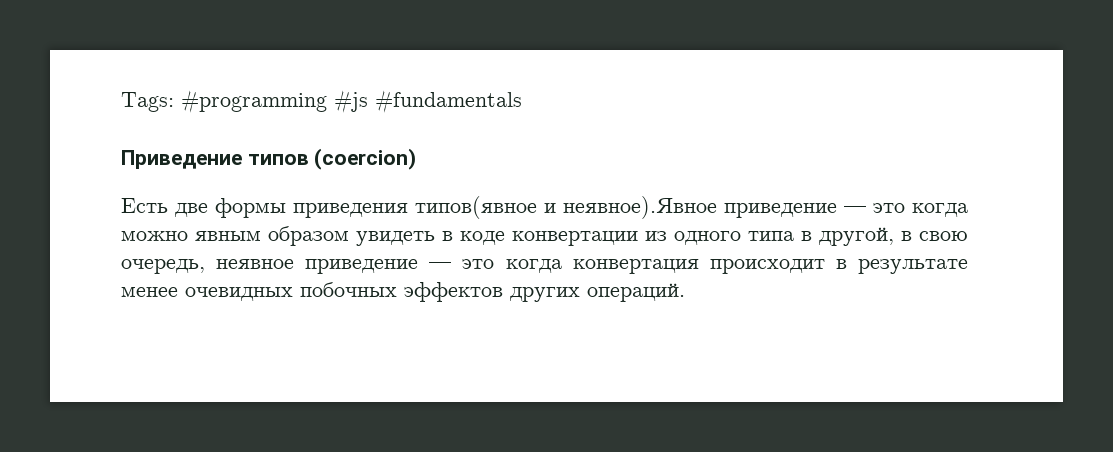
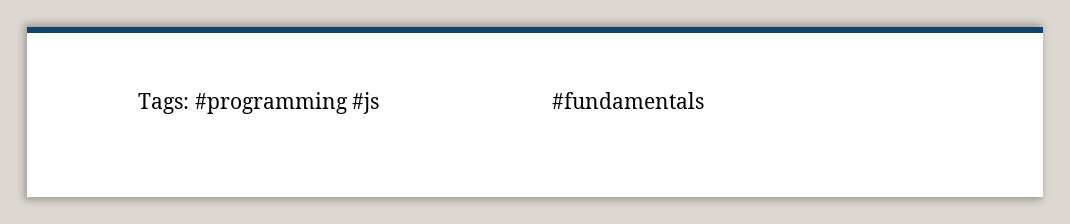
- Приведение типов (coercion)
- Есть две формы приведения типов(явное и неявное).Явное приведение — это когда можно явным образом увидеть в коде конвертации из одного типа в другой, в свою очередь, неявное приведение — это когда конвертация происходит в результате менее очевидных побочных эффектов других операций.

